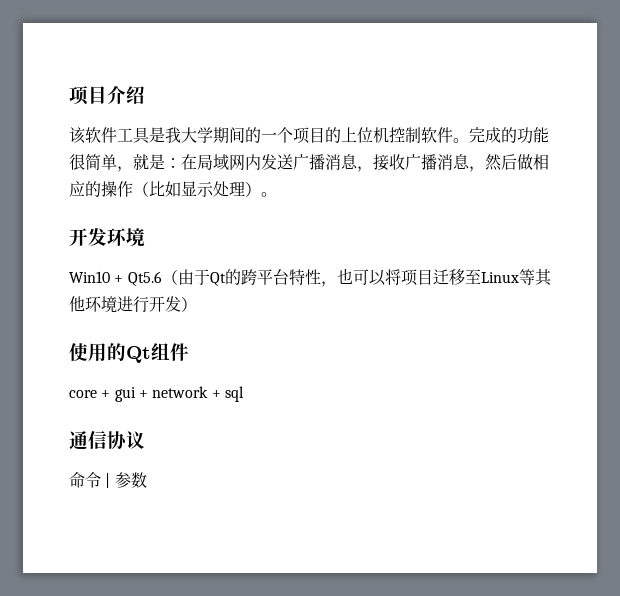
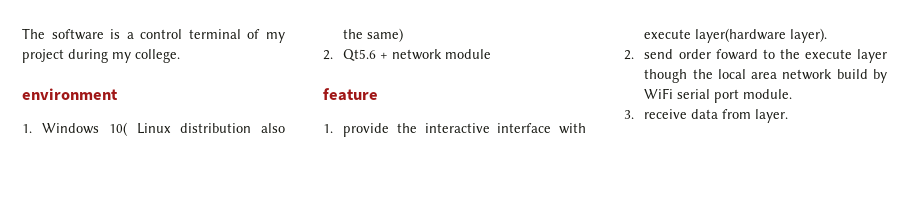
- 项目介绍
- 该软件工具是我大学期间的一个项目的上位机控制软件。完成的功能很简单，就是：在局域网内发送广播消息，接收广播消息，然后做相应的操作（比如显示处理）。
- 开发环境
- Win10 + Qt5.6（由于Qt的跨平台特性，也可以将项目迁移至Linux等其他环境进行开发）
- 使用的Qt组件
- core + gui + network + sql
- 通信协议
- 命令 | 参数
+ The software is a control terminal of my project during my college.
+ environment
+ 1. Windows 10( Linux distribution also the same)
+ 2. Qt5.6 + network module
+ feature
+ 1. provide the interactive interface with execute layer(hardware layer).
+ 2. send order foward to the execute layer though the local area network build by WiFi serial port module.
+ 3. receive data from layer.

